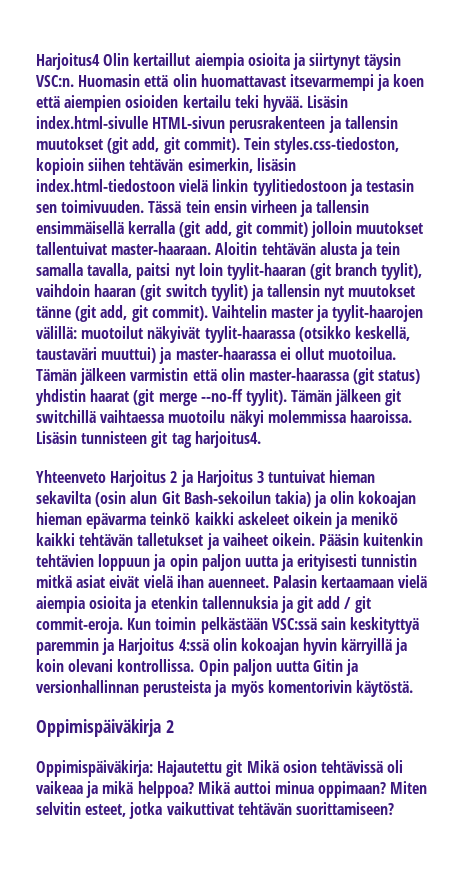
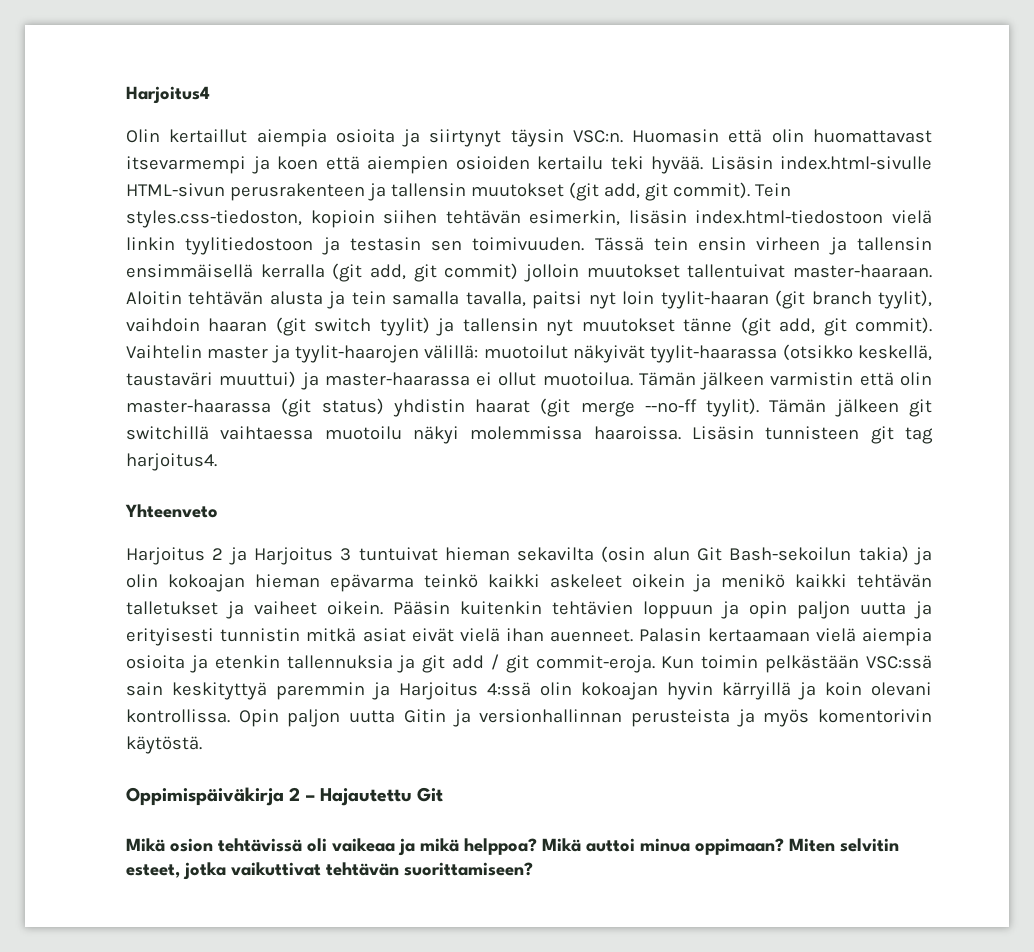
- Harjoitus4 Olin kertaillut aiempia osioita ja siirtynyt täysin VSC:n.
+ Harjoitus4
+ Olin kertaillut aiempia osioita ja siirtynyt täysin VSC:n.
- Yhteenveto Harjoitus 2 ja Harjoitus 3 tuntuivat hieman sekavilta (osin alun Git Bash-sekoilun takia) ja olin kokoajan hieman epävarma teinkö kaikki askeleet oikein ja menikö kaikki tehtävän talletukset ja vaiheet oikein.
+ Yhteenveto
+ Harjoitus 2 ja Harjoitus 3 tuntuivat hieman sekavilta (osin alun Git Bash-sekoilun takia) ja olin kokoajan hieman epävarma teinkö kaikki askeleet oikein ja menikö kaikki tehtävän talletukset ja vaiheet oikein.
- Oppimispäiväkirja 2
- Oppimispäiväkirja: Hajautettu git Mikä osion tehtävissä oli vaikeaa ja mikä helppoa?
+ Oppimispäiväkirja 2 – Hajautettu Git
+ Mikä osion tehtävissä oli vaikeaa ja mikä helppoa?

